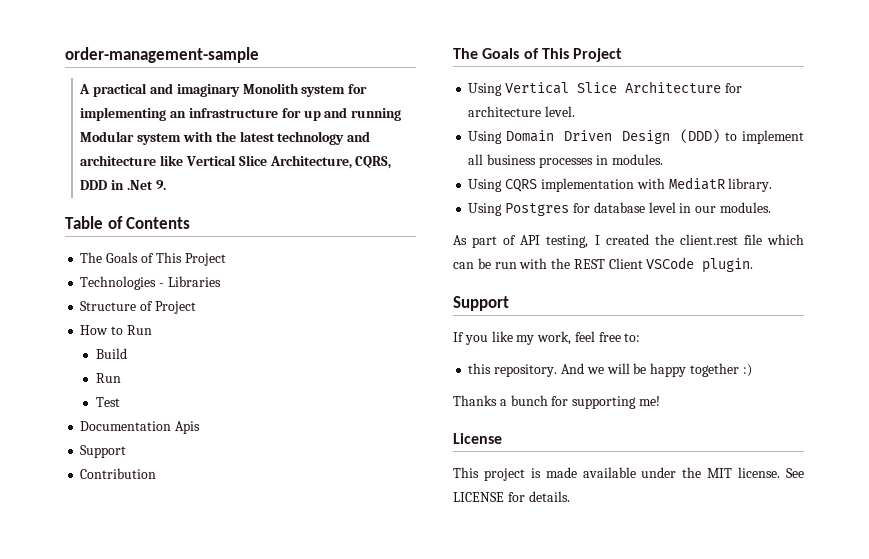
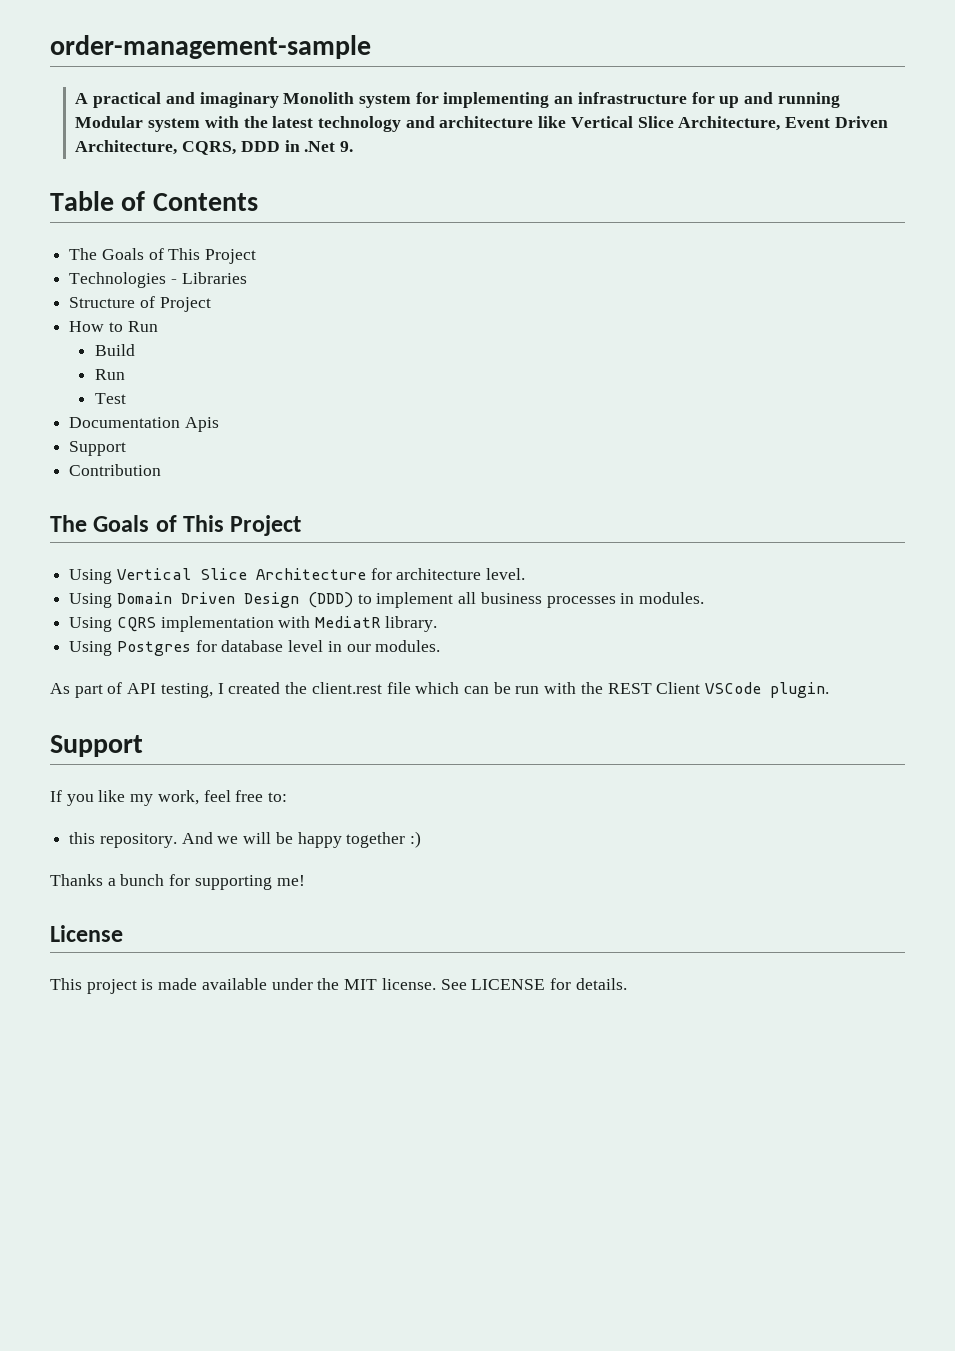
- A practical and imaginary Monolith system for implementing an infrastructure for up and running Modular system with the latest technology and architecture like Vertical Slice Architecture, CQRS, DDD in .Net 9.
+ A practical and imaginary Monolith system for implementing an infrastructure for up and running Modular system with the latest technology and architecture like Vertical Slice Architecture, Event Driven Architecture, CQRS, DDD in .Net 9.

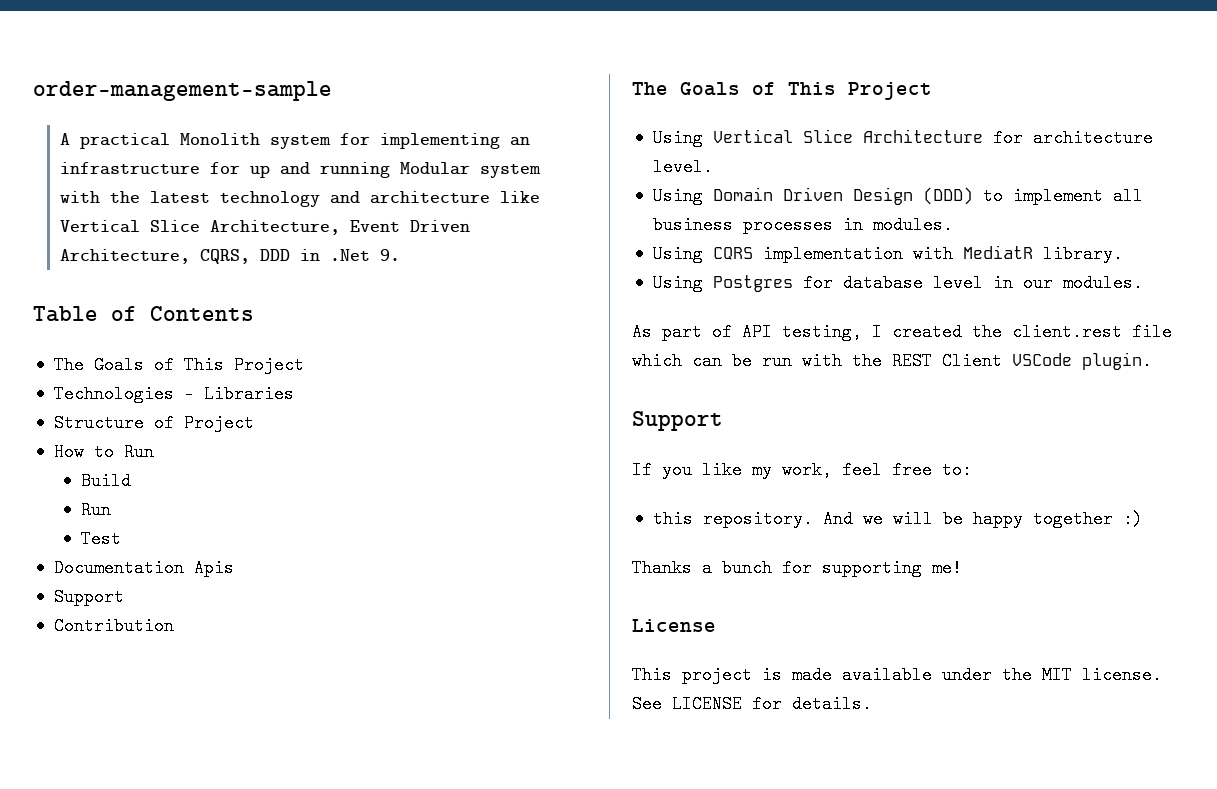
- A practical and imaginary Monolith system for implementing an infrastructure for up and running Modular system with the latest technology and architecture like Vertical Slice Architecture, Event Driven Architecture, CQRS, DDD in .Net 9.
+ A practical Monolith system for implementing an infrastructure for up and running Modular system with the latest technology and architecture like Vertical Slice Architecture, Event Driven Architecture, CQRS, DDD in .Net 9.

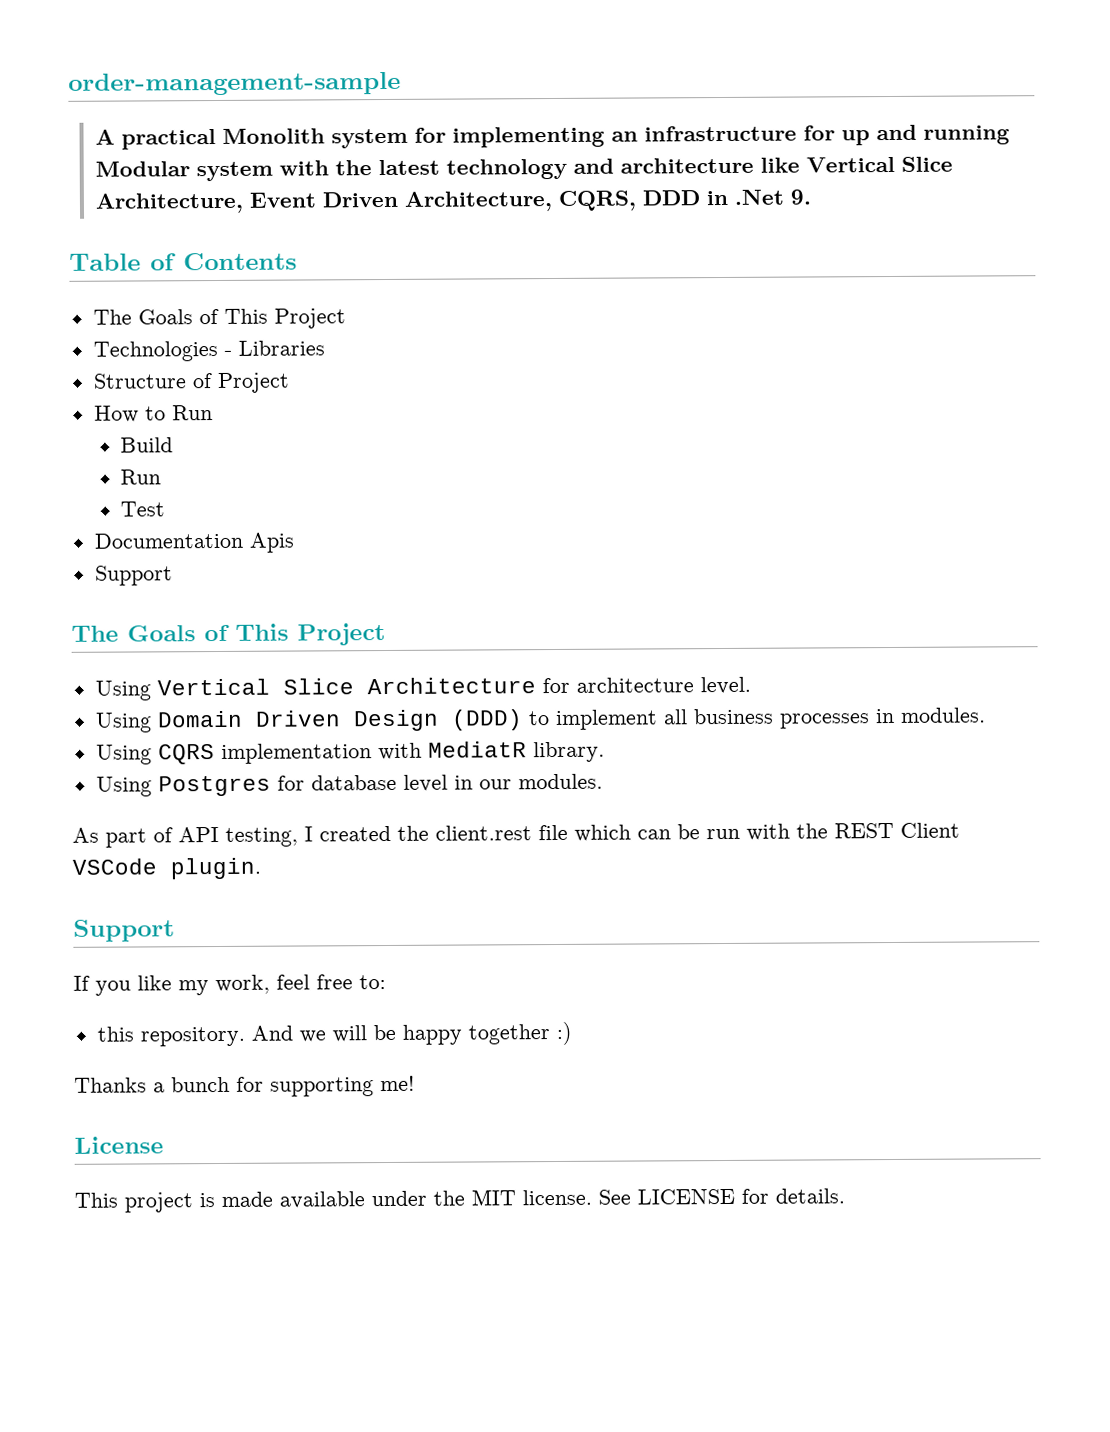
- Contribution

